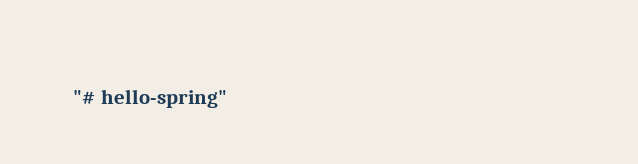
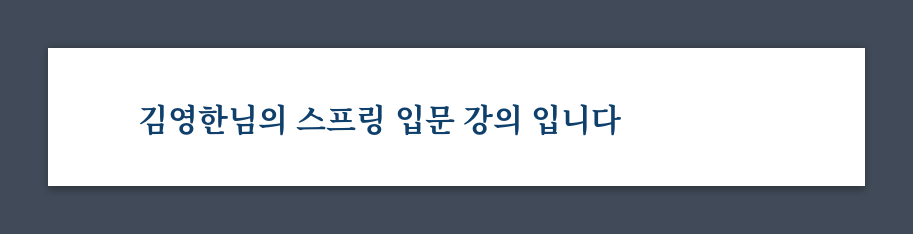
- "# hello-spring"
+ 김영한님의 스프링 입문 강의 입니다

